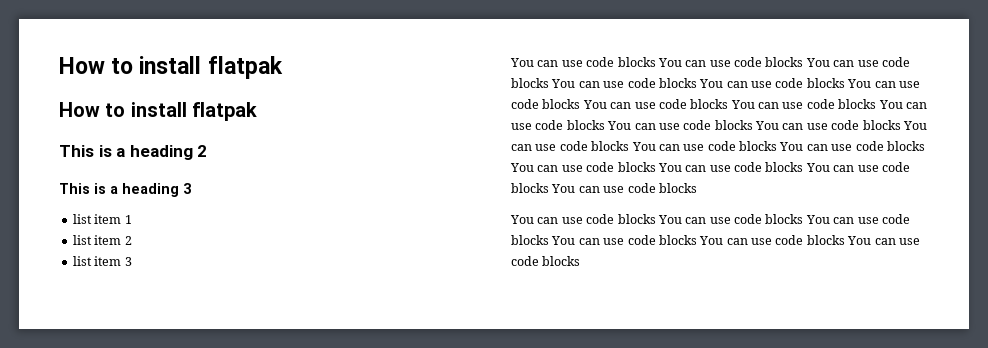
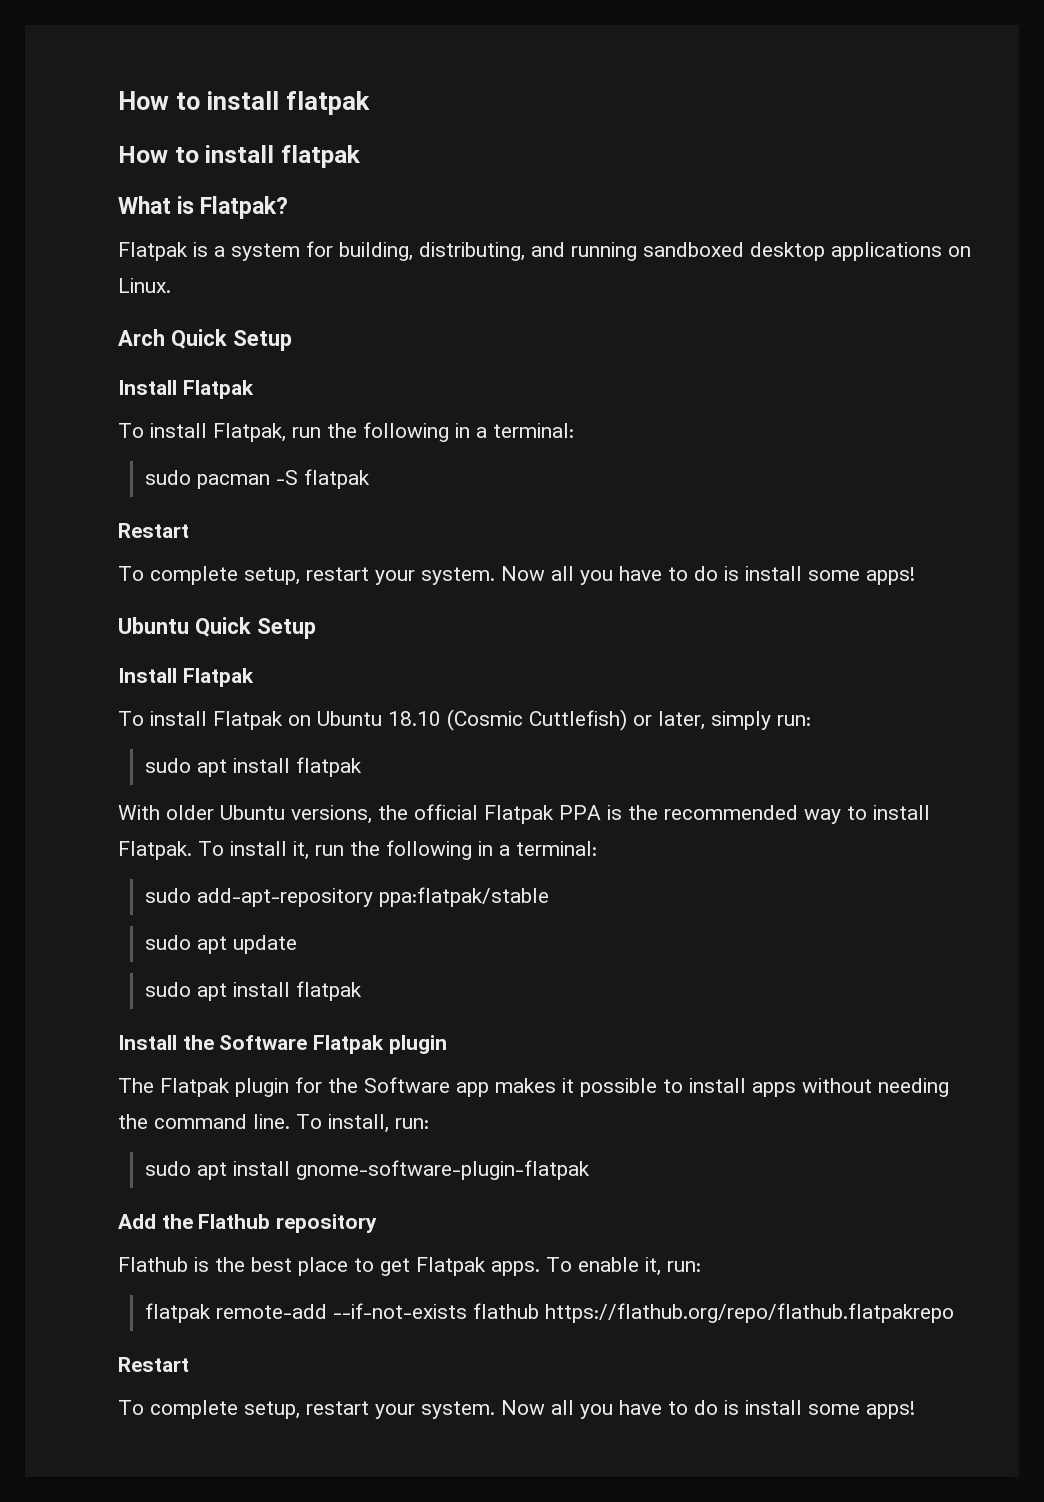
- This is a heading 2
- This is a heading 3
- list item 1
- list item 2
- list item 3
- You can use code blocks You can use code blocks You can use code blocks You can use code blocks You can use code blocks You can use code blocks You can use code blocks You can use code blocks You can use code blocks You can use code blocks You can use code blocks You can use code blocks You can use code blocks You can use code blocks You can use code blocks You can use code blocks You can use code blocks You can use code blocks
- You can use code blocks You can use code blocks You can use code blocks You can use code blocks You can use code blocks You can use code blocks
+ What is Flatpak?
+ Flatpak is a system for building, distributing, and running sandboxed desktop applications on Linux.
+ Arch Quick Setup
+ Install Flatpak
+ To install Flatpak, run the following in a terminal:
+ sudo pacman -S flatpak
+ Restart
+ To complete setup, restart your system. Now all you have to do is install some apps!
+ Ubuntu Quick Setup
+ Install Flatpak
+ To install Flatpak on Ubuntu 18.10 (Cosmic Cuttlefish) or later, simply run:
+ sudo apt install flatpak
+ With older Ubuntu versions, the official Flatpak PPA is the recommended way to install Flatpak. To install it, run the following in a terminal:
+ sudo add-apt-repository ppa:flatpak/stable
+ sudo apt update
+ sudo apt install flatpak
+ Install the Software Flatpak plugin
+ The Flatpak plugin for the Software app makes it possible to install apps without needing the command line. To install, run:
+ sudo apt install gnome-software-plugin-flatpak
+ Add the Flathub repository
+ Flathub is the best place to get Flatpak apps. To enable it, run:
+ flatpak remote-add --if-not-exists flathub https://flathub.org/repo/flathub.flatpakrepo
+ Restart
+ To complete setup, restart your system. Now all you have to do is install some apps!

